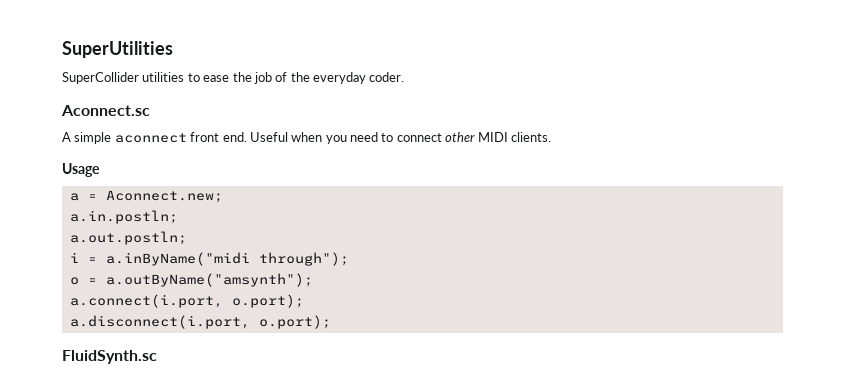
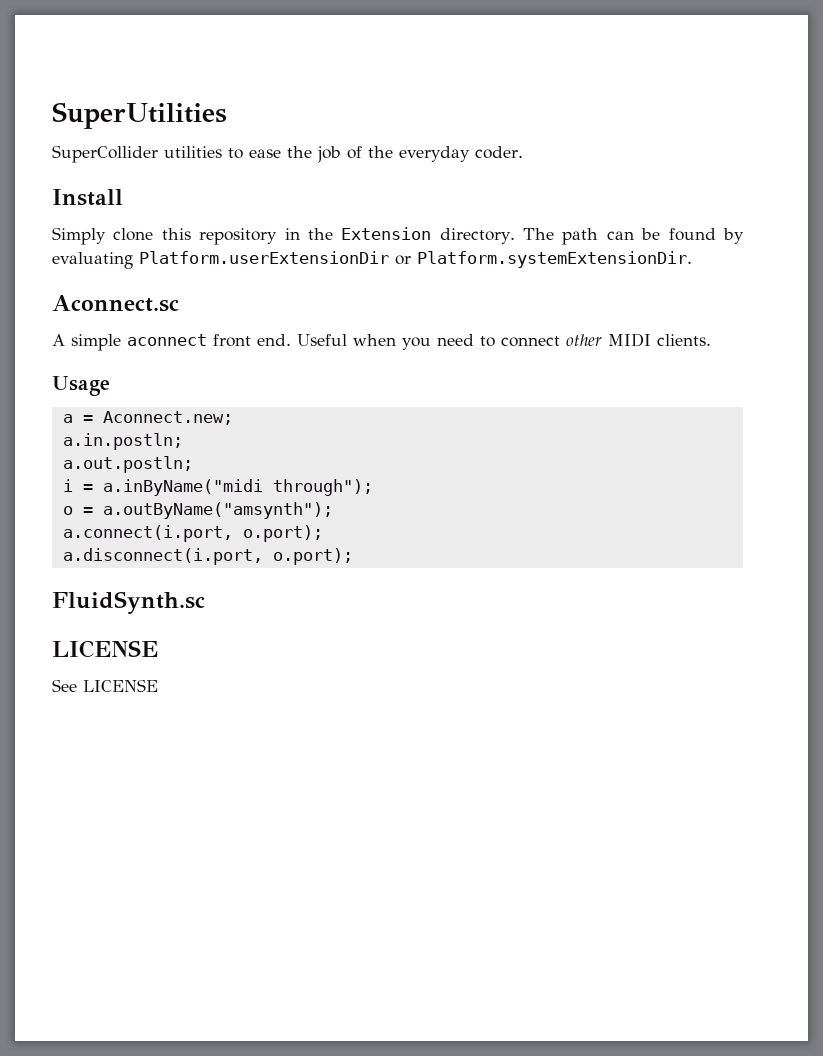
+ Install
+ Simply clone this repository in the Extension directory. The path can be found by evaluating Platform.userExtensionDir or Platform.systemExtensionDir.
  FluidSynth.sc
+ LICENSE
+ See LICENSE

